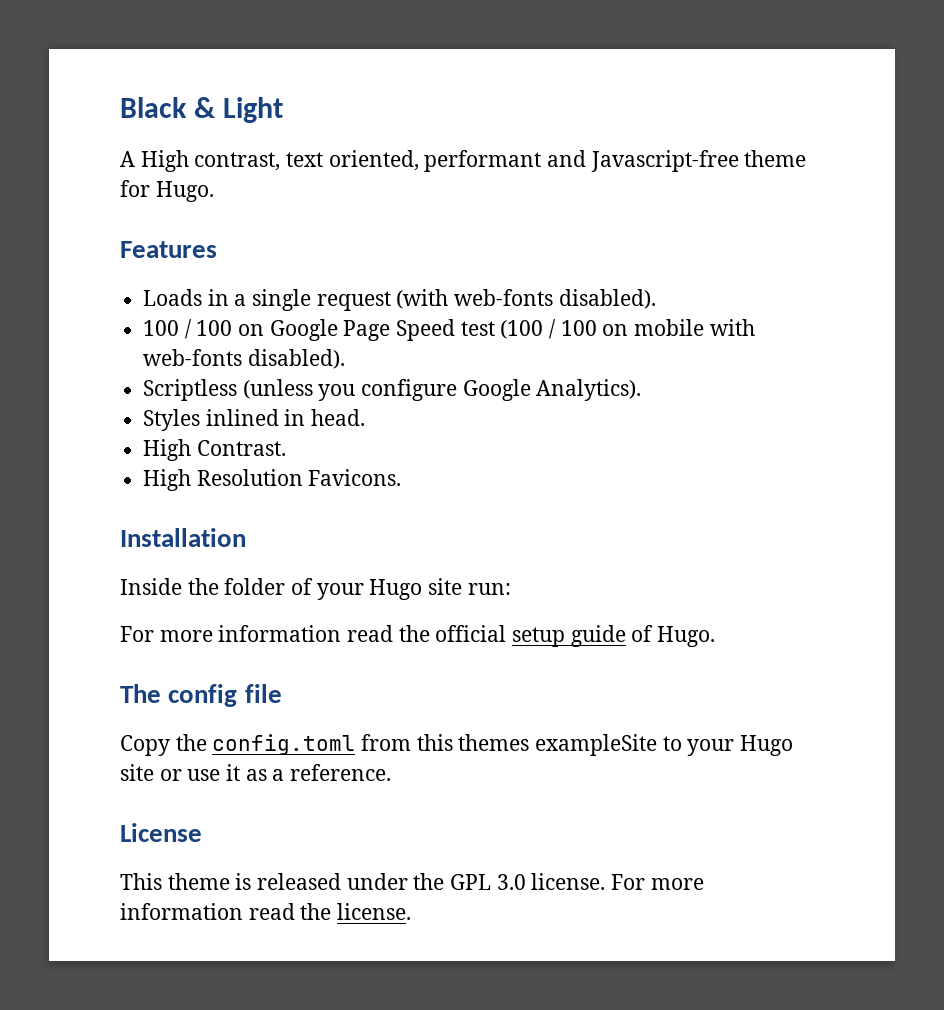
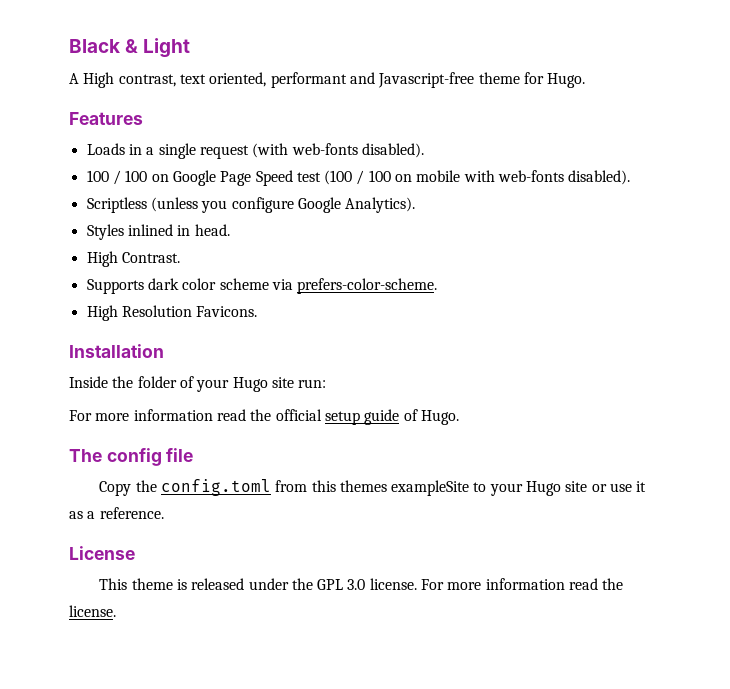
+ Supports dark color scheme via prefers-color-scheme.

